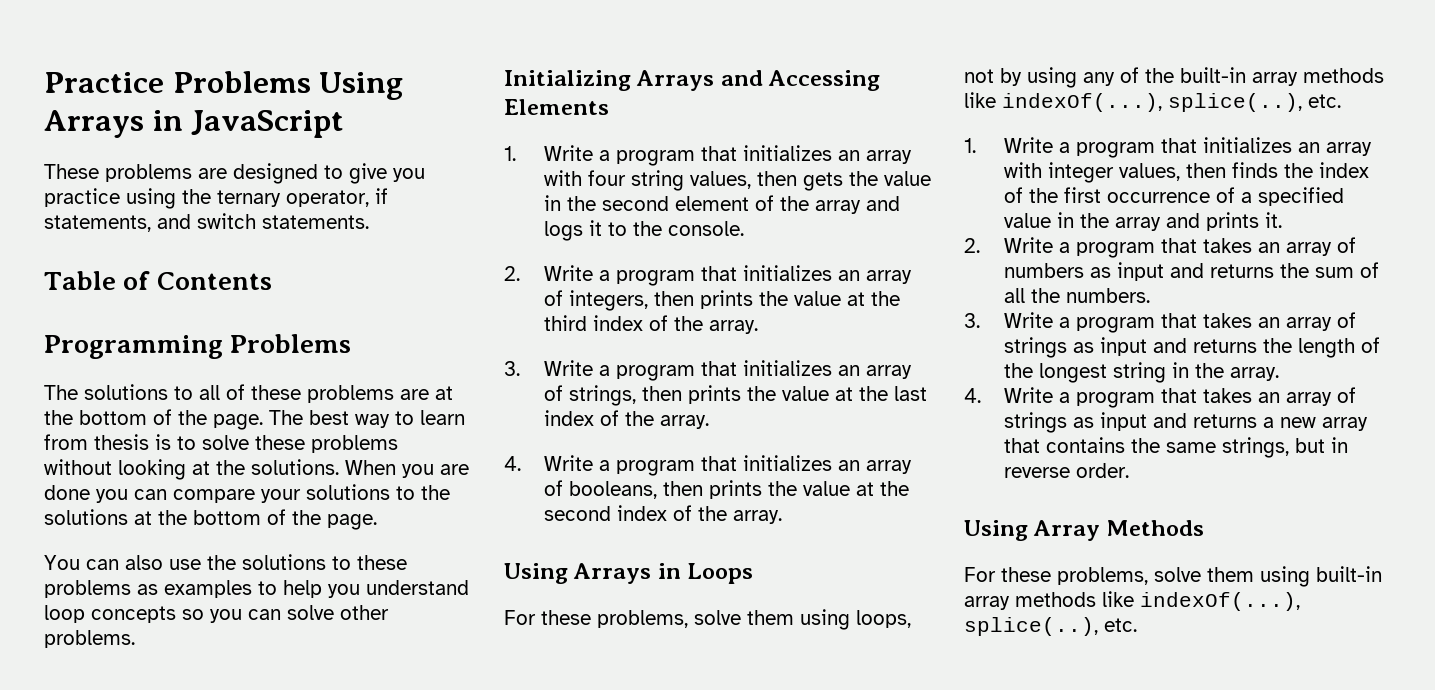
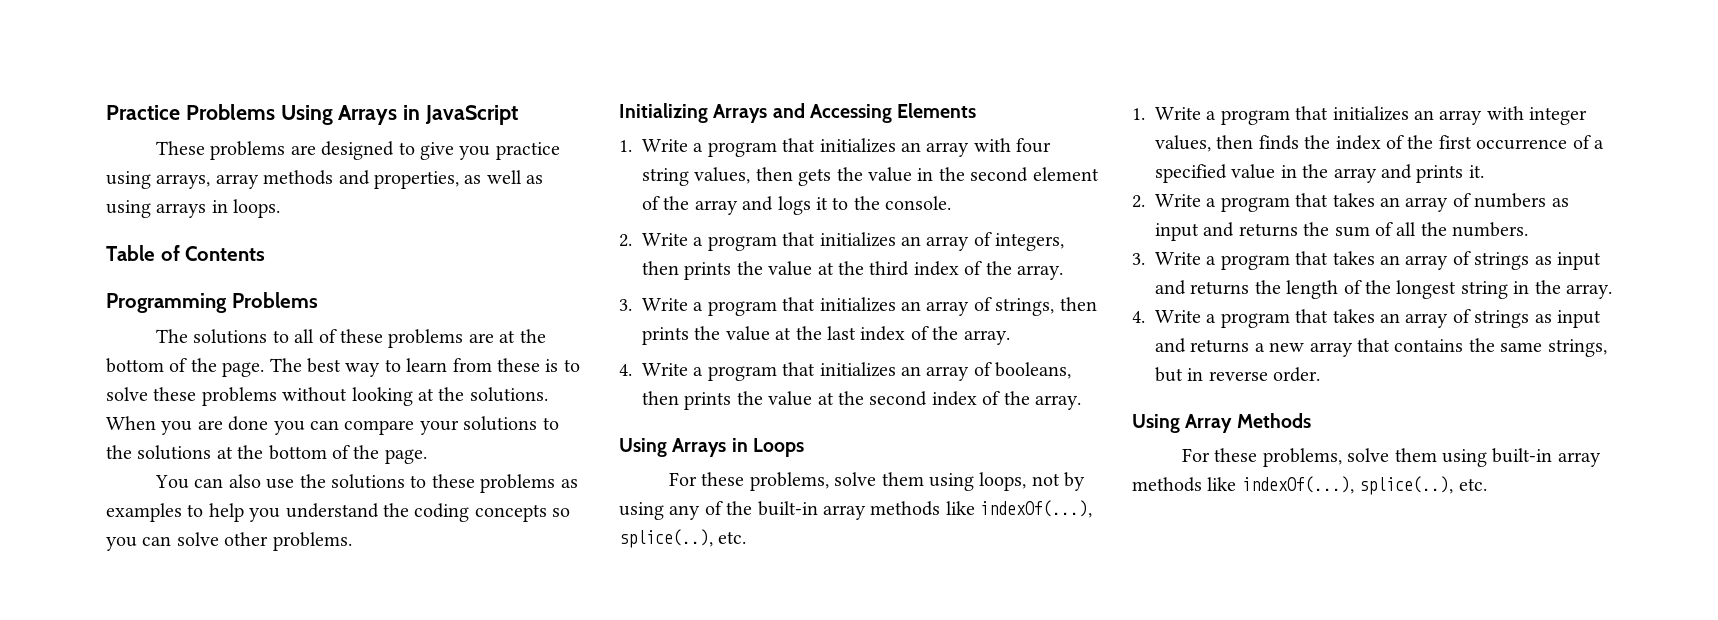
- These problems are designed to give you practice using the ternary operator, if statements, and switch statements.
+ These problems are designed to give you practice using arrays, array methods and properties, as well as using arrays in loops.
- The best way to learn from thesis is to solve these problems without looking at the solutions.
+ The best way to learn from these is to solve these problems without looking at the solutions.
- You can also use the solutions to these problems as examples to help you understand loop concepts so you can solve other problems.
+ You can also use the solutions to these problems as examples to help you understand the coding concepts so you can solve other problems.

